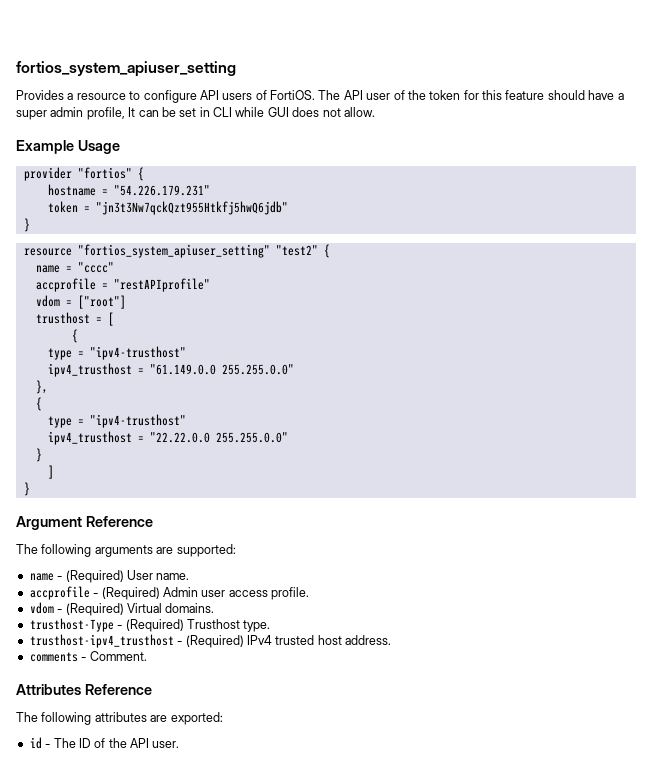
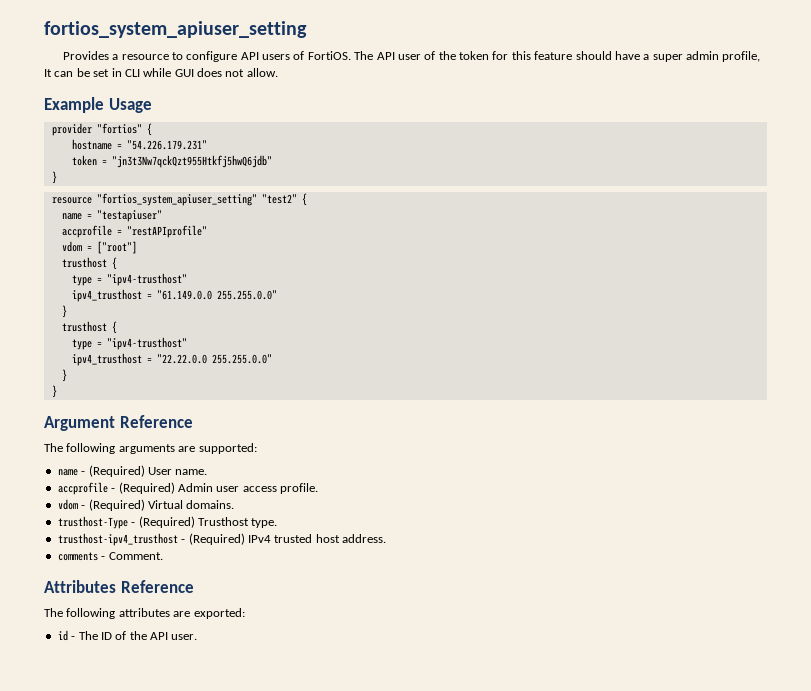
- name = "cccc"
+ name = "testapiuser"
  vdom = ["root"]
- trusthost = [
- {
+ trusthost {
  ipv4_trusthost = "61.149.0.0 255.255.0.0"
- },
- {
+ }
+ trusthost {
- ]

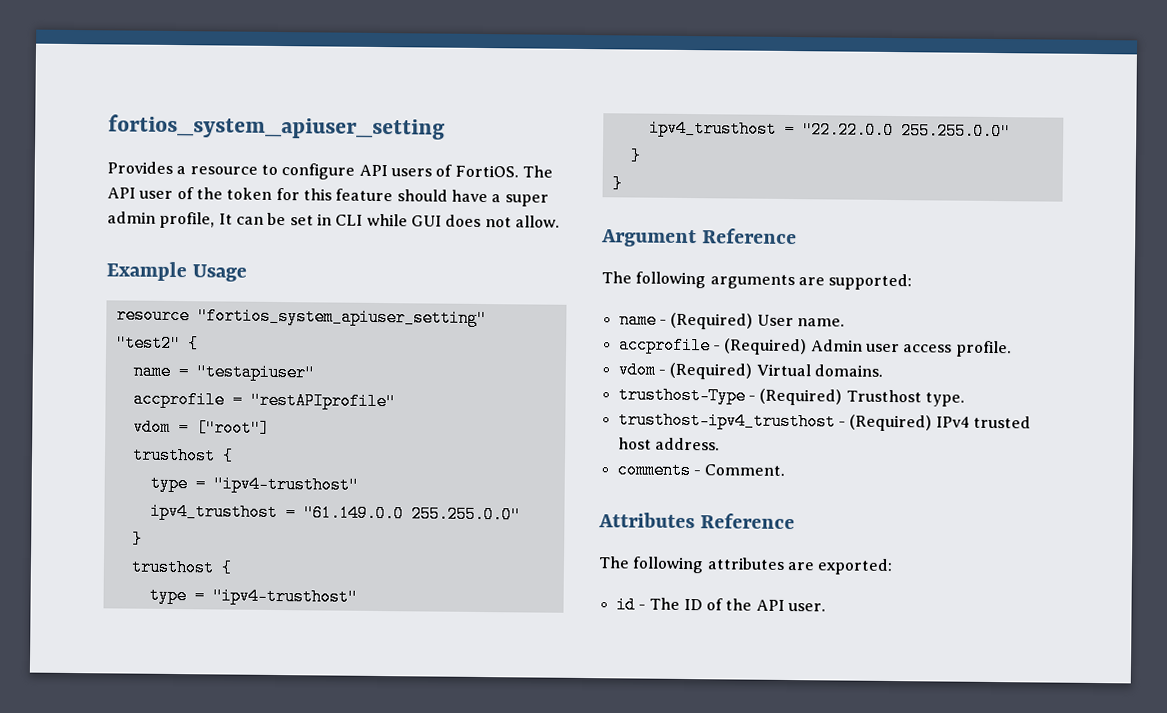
- provider "fortios" {
- hostname = "54.226.179.231"
- token = "jn3t3Nw7qckQzt955Htkfj5hwQ6jdb"
- }

